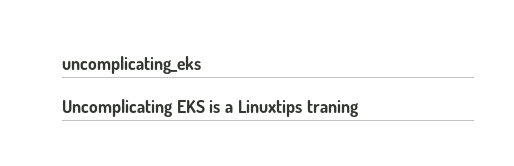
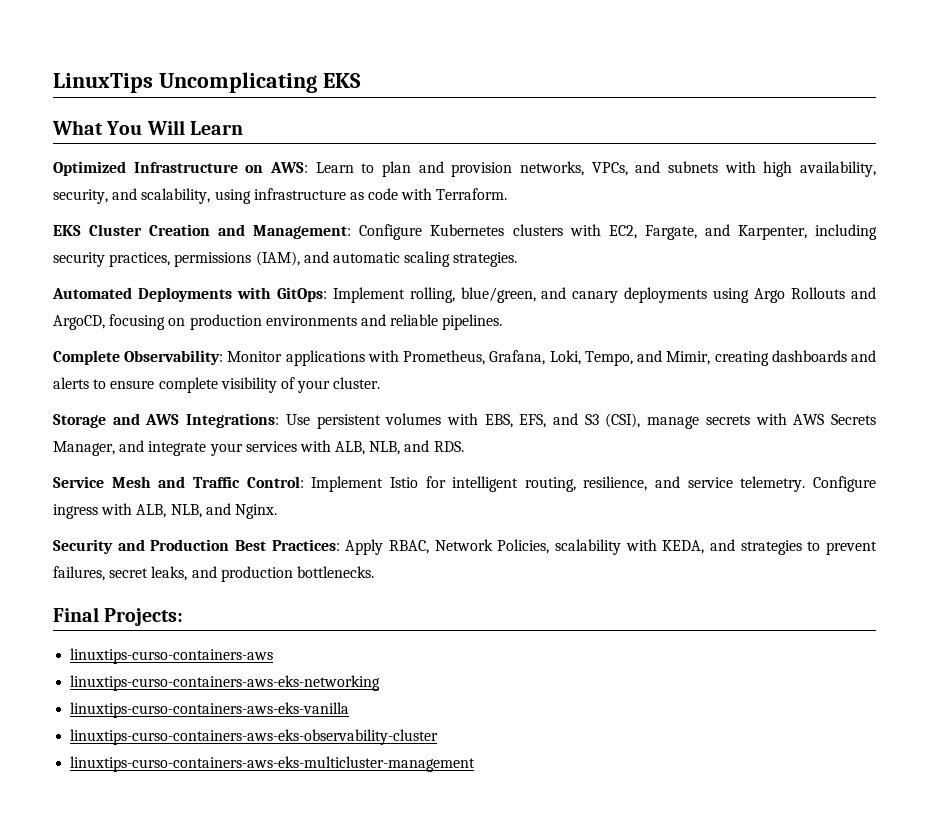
- uncomplicating_eks
- Uncomplicating EKS is a Linuxtips traning
+ LinuxTips Uncomplicating EKS
+ What You Will Learn
+ Optimized Infrastructure on AWS: Learn to plan and provision networks, VPCs, and subnets with high availability, security, and scalability, using infrastructure as code with Terraform.
+ EKS Cluster Creation and Management: Configure Kubernetes clusters with EC2, Fargate, and Karpenter, including security practices, permissions (IAM), and automatic scaling strategies.
+ Automated Deployments with GitOps: Implement rolling, blue/green, and canary deployments using Argo Rollouts and ArgoCD, focusing on production environments and reliable pipelines.
+ Complete Observability: Monitor applications with Prometheus, Grafana, Loki, Tempo, and Mimir, creating dashboards and alerts to ensure complete visibility of your cluster.
+ Storage and AWS Integrations: Use persistent volumes with EBS, EFS, and S3 (CSI), manage secrets with AWS Secrets Manager, and integrate your services with ALB, NLB, and RDS.
+ Service Mesh and Traffic Control: Implement Istio for intelligent routing, resilience, and service telemetry. Configure ingress with ALB, NLB, and Nginx.
+ Security and Production Best Practices: Apply RBAC, Network Policies, scalability with KEDA, and strategies to prevent failures, secret leaks, and production bottlenecks.
+ Final Projects:
+ linuxtips-curso-containers-aws
+ linuxtips-curso-containers-aws-eks-networking
+ linuxtips-curso-containers-aws-eks-vanilla
+ linuxtips-curso-containers-aws-eks-observability-cluster
+ linuxtips-curso-containers-aws-eks-multicluster-management

